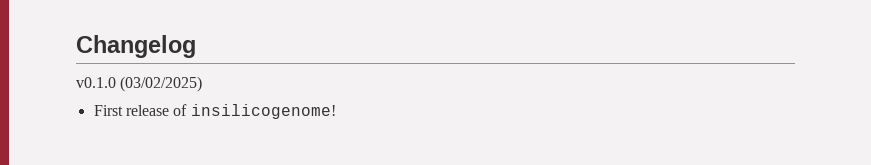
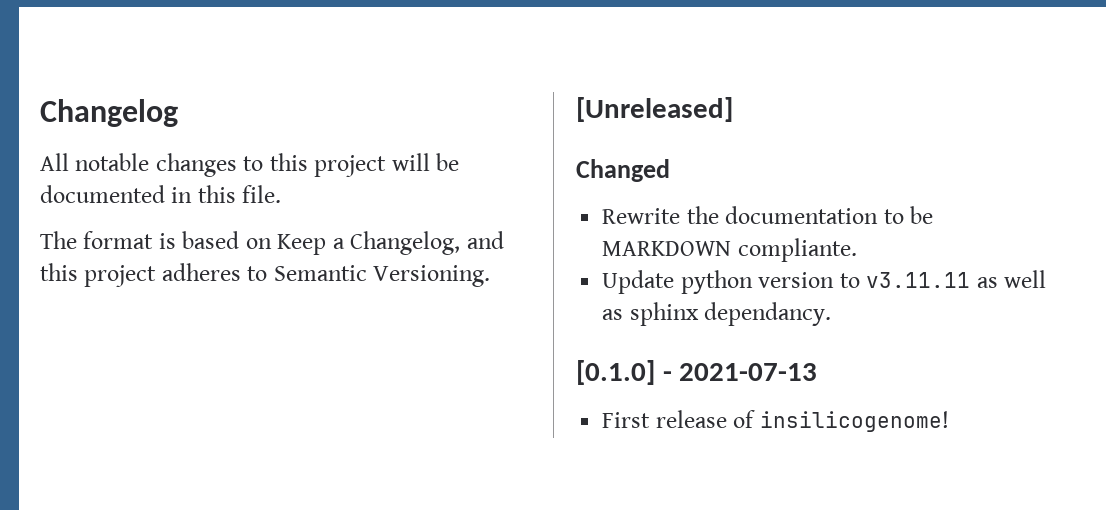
- v0.1.0 (03/02/2025)
+ All notable changes to this project will be documented in this file.
+ The format is based on Keep a Changelog, and this project adheres to Semantic Versioning.
+ [Unreleased]
+ Changed
+ Rewrite the documentation to be MARKDOWN compliante.
+ Update python version to v3.11.11 as well as sphinx dependancy.
+ [0.1.0] - 2021-07-13

